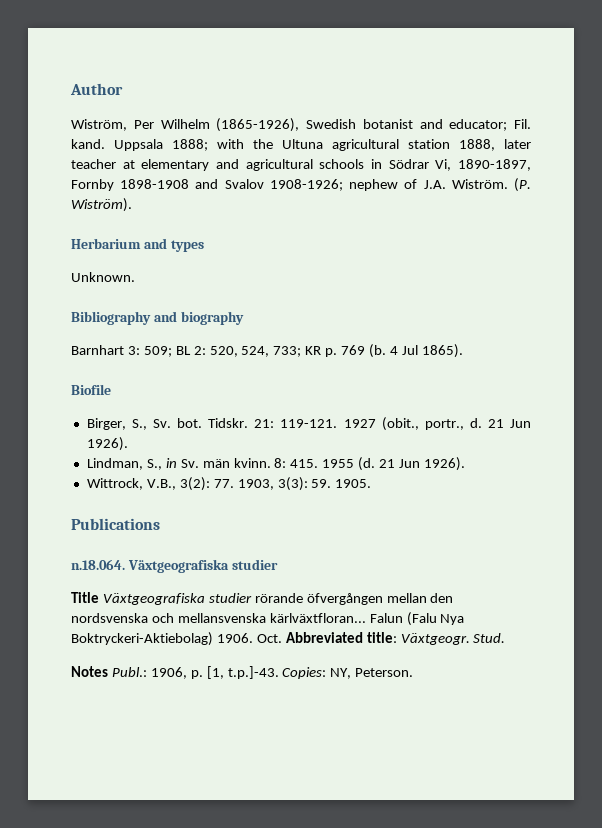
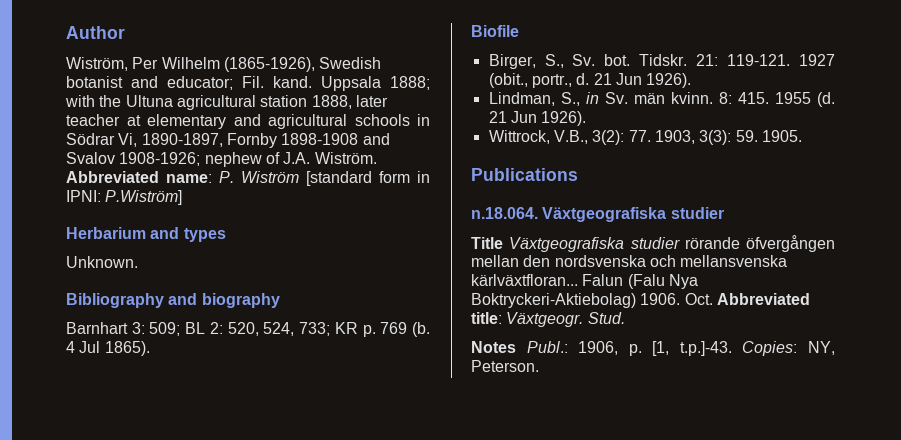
- (P. Wiström).
+ Abbreviated name: P. Wiström [standard form in IPNI: P.Wiström]

